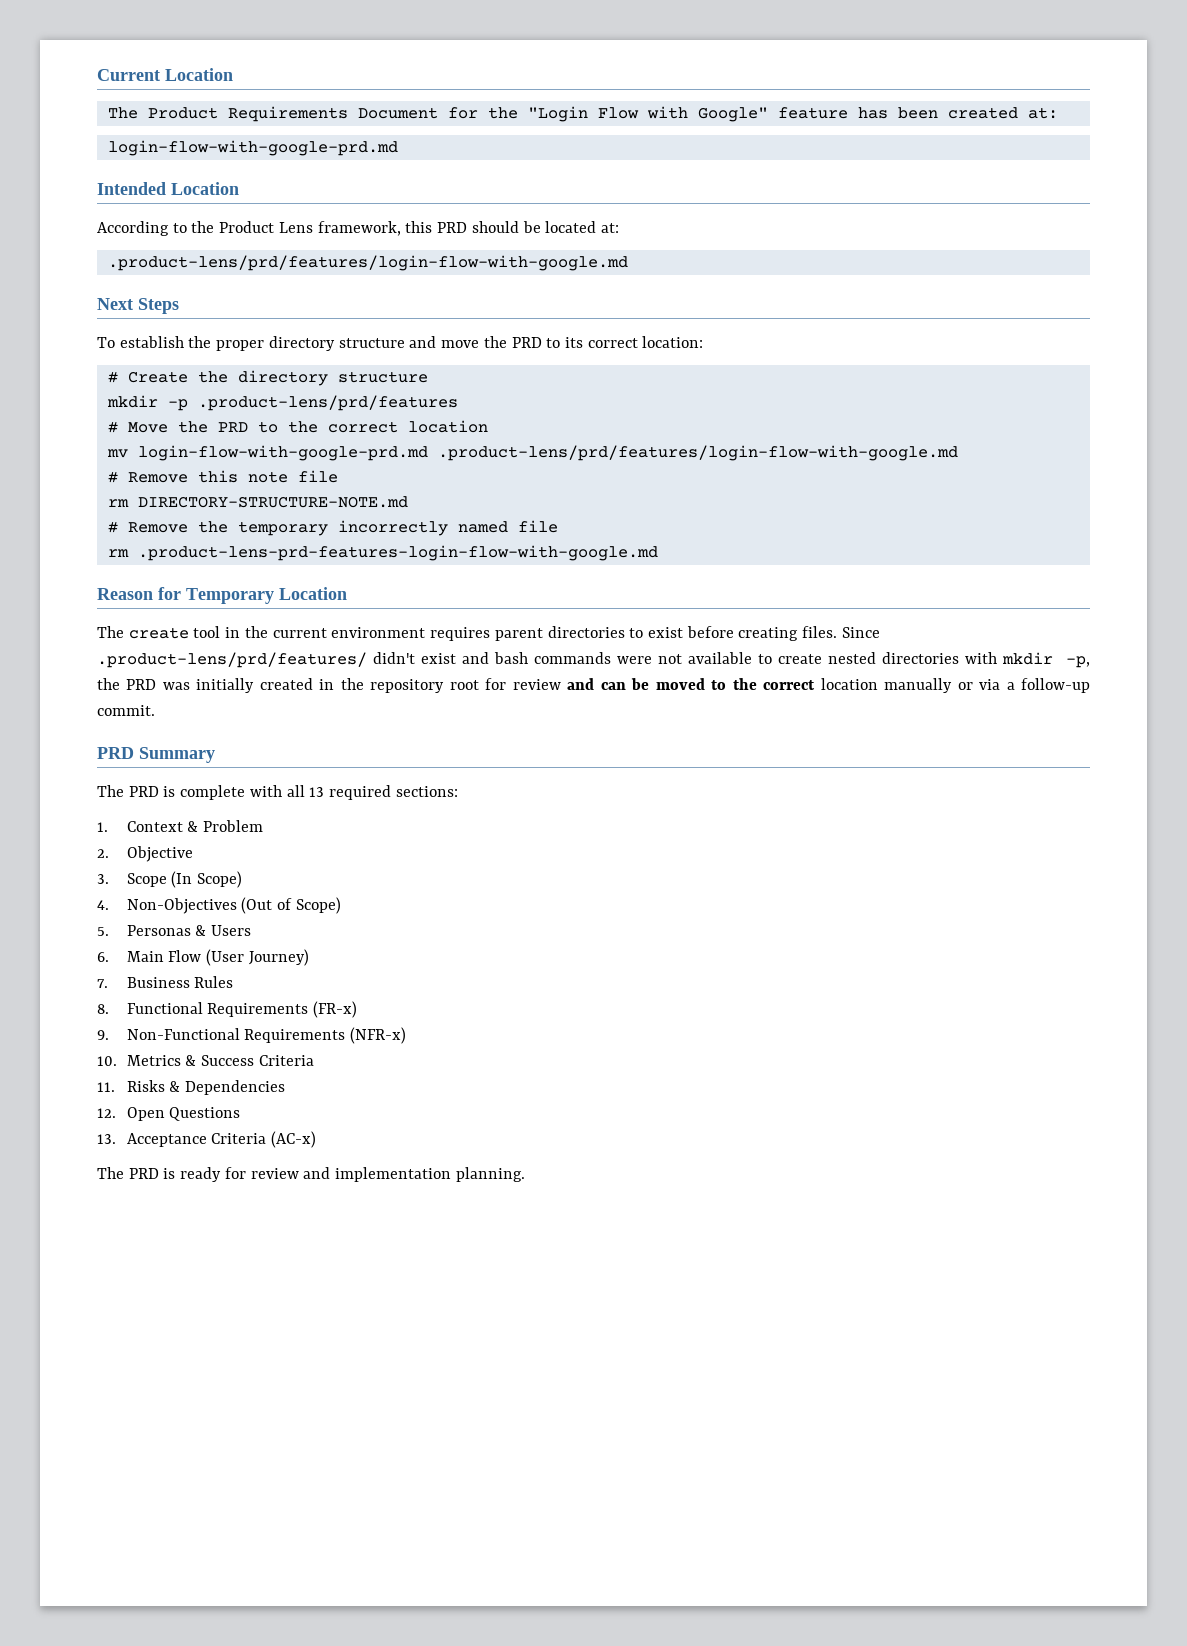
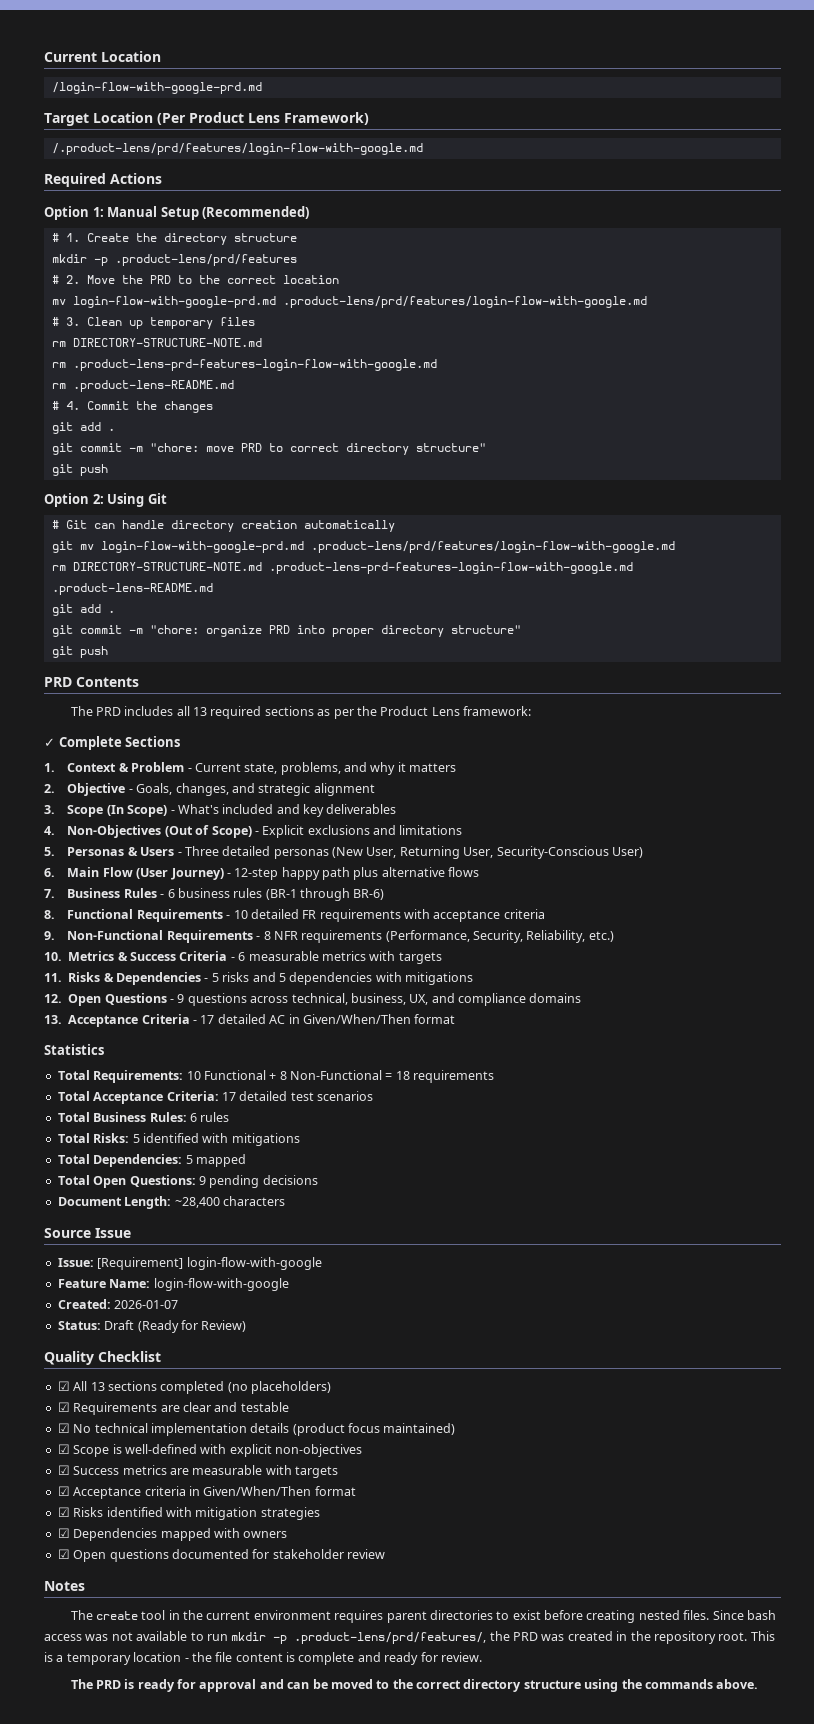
- The Product Requirements Document for the "Login Flow with Google" feature has been created at:
- login-flow-with-google-prd.md
- Intended Location
- According to the Product Lens framework, this PRD should be located at:
- .product-lens/prd/features/login-flow-with-google.md
- Next Steps
- To establish the proper directory structure and move the PRD to its correct location:
- # Create the directory structure
+ /login-flow-with-google-prd.md
+ Target Location (Per Product Lens Framework)
+ /.product-lens/prd/features/login-flow-with-google.md
+ Required Actions
+ Option 1: Manual Setup (Recommended)
+ # 1. Create the directory structure
- # Move the PRD to the correct location
+ # 2. Move the PRD to the correct location
- # Remove this note file
+ # 3. Clean up temporary files
  rm DIRECTORY-STRUCTURE-NOTE.md
- # Remove the temporary incorrectly named file
  rm .product-lens-prd-features-login-flow-with-google.md
- Reason for Temporary Location
+ rm .product-lens-README.md
+ # 4. Commit the changes
+ git add .
+ git commit -m "chore: move PRD to correct directory structure"
+ git push
+ Option 2: Using Git
+ # Git can handle directory creation automatically
+ git mv login-flow-with-google-prd.md .product-lens/prd/features/login-flow-with-google.md
+ rm DIRECTORY-STRUCTURE-NOTE.md .product-lens-prd-features-login-flow-with-google.md .product-lens-README.md
+ git add .
+ git commit -m "chore: organize PRD into proper directory structure"
+ git push
+ PRD Contents
+ The PRD includes all 13 required sections as per the Product Lens framework:
+ ✓ Complete Sections
+ 1. Context & Problem - Current state, problems, and why it matters
+ 2. Objective - Goals, changes, and strategic alignment
+ 3. Scope (In Scope) - What's included and key deliverables
+ 4. Non-Objectives (Out of Scope) - Explicit exclusions and limitations
+ 5. Personas & Users - Three detailed personas (New User, Returning User, Security-Conscious User)
+ 6. Main Flow (User Journey) - 12-step happy path plus alternative flows
+ 7. Business Rules - 6 business rules (BR-1 through BR-6)
+ 8. Functional Requirements - 10 detailed FR requirements with acceptance criteria
+ 9. Non-Functional Requirements - 8 NFR requirements (Performance, Security, Reliability, etc.)
+ 10. Metrics & Success Criteria - 6 measurable metrics with targets
+ 11. Risks & Dependencies - 5 risks and 5 dependencies with mitigations
+ 12. Open Questions - 9 questions across technical, business, UX, and compliance domains
+ 13. Acceptance Criteria - 17 detailed AC in Given/When/Then format
+ Statistics
+ Total Requirements: 10 Functional + 8 Non-Functional = 18 requirements
+ Total Acceptance Criteria: 17 detailed test scenarios
+ Total Business Rules: 6 rules
+ Total Risks: 5 identified with mitigations
+ Total Dependencies: 5 mapped
+ Total Open Questions: 9 pending decisions
+ Document Length: ~28,400 characters
+ Source Issue
+ Issue: [Requirement] login-flow-with-google
+ Feature Name: login-flow-with-google
+ Created: 2026-01-07
+ Status: Draft (Ready for Review)
+ Quality Checklist
+ ☑ All 13 sections completed (no placeholders)
+ ☑ Requirements are clear and testable
+ ☑ No technical implementation details (product focus maintained)
+ ☑ Scope is well-defined with explicit non-objectives
+ ☑ Success metrics are measurable with targets
+ ☑ Acceptance criteria in Given/When/Then format
+ ☑ Risks identified with mitigation strategies
+ ☑ Dependencies mapped with owners
+ ☑ Open questions documented for stakeholder review
+ Notes
- The create tool in the current environment requires parent directories to exist before creating files.
+ The create tool in the current environment requires parent directories to exist before creating nested files.
- Since .product-lens/prd/features/ didn't exist and bash commands were not available to create nested directories with mkdir -p, the PRD was initially created in the repository root for review and can be moved to the correct location manually or via a follow-up commit.
- PRD Summary
- The PRD is complete with all 13 required sections:
- 1. Context & Problem
- 2. Objective
- 3. Scope (In Scope)
- 4. Non-Objectives (Out of Scope)
- 5. Personas & Users
- 6. Main Flow (User Journey)
- 7. Business Rules
- 8. Functional Requirements (FR-x)
- 9. Non-Functional Requirements (NFR-x)
- 10. Metrics & Success Criteria
- 11. Risks & Dependencies
- 12. Open Questions
- 13. Acceptance Criteria (AC-x)
- The PRD is ready for review and implementation planning.
+ Since bash access was not available to run mkdir -p .product-lens/prd/features/, the PRD was created in the repository root. This is a temporary location - the file content is complete and ready for review.
+ The PRD is ready for approval and can be moved to the correct directory structure using the commands above.

